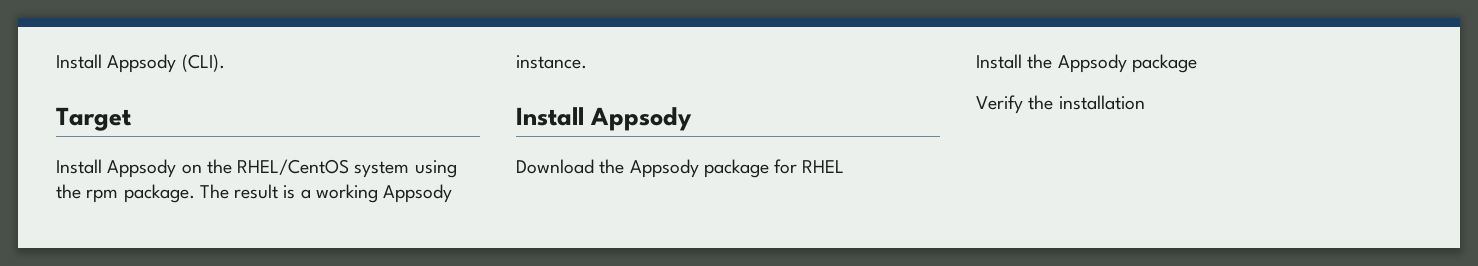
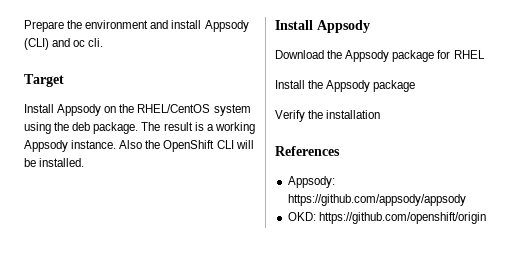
- Install Appsody (CLI).
+ Prepare the environment and install Appsody (CLI) and oc cli.
- Install Appsody on the RHEL/CentOS system using the rpm package.
+ Install Appsody on the RHEL/CentOS system using the deb package.
+ Also the OpenShift CLI will be installed.
+ References
+ Appsody: https://github.com/appsody/appsody
+ OKD: https://github.com/openshift/origin

